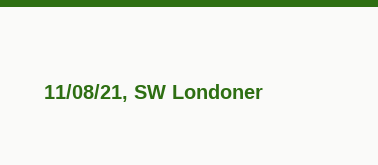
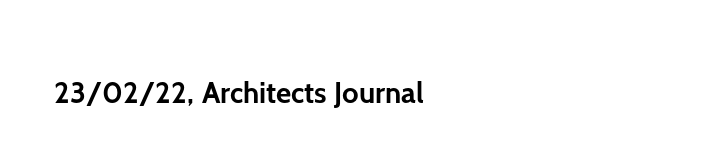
- 11/08/21, SW Londoner
+ 23/02/22, Architects Journal

